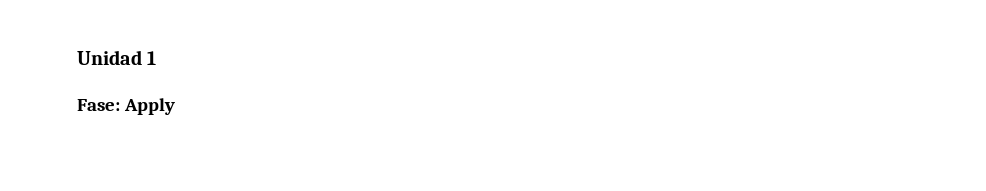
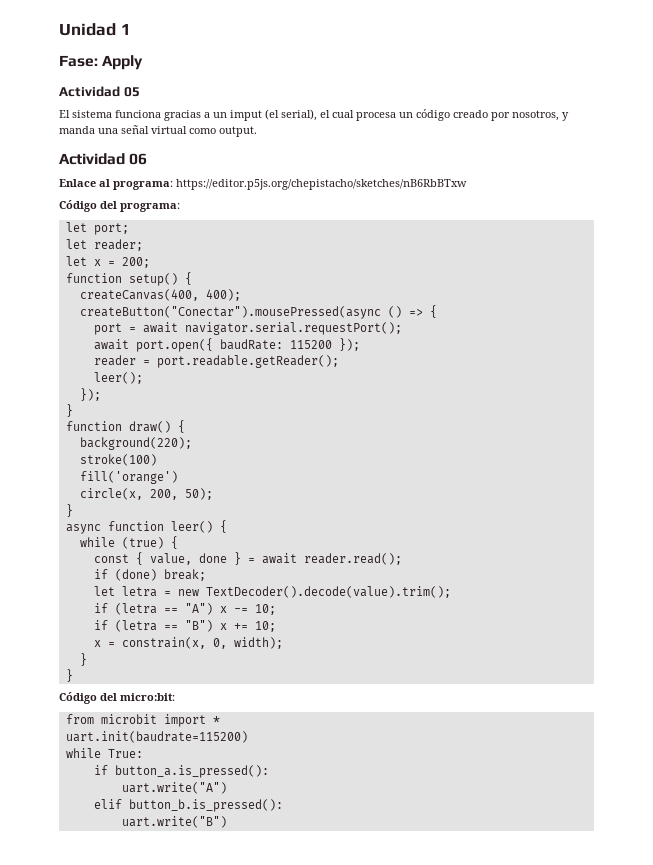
+ Actividad 05
+ El sistema funciona gracias a un imput (el serial), el cual procesa un código creado por nosotros, y manda una señal virtual como output.
+ Actividad 06
+ Enlace al programa: https://editor.p5js.org/chepistacho/sketches/nB6RbBTxw
+ Código del programa:
+ let port;
+ let reader;
+ let x = 200;
+ function setup() {
+ createCanvas(400, 400);
+ createButton("Conectar").mousePressed(async () => {
+ port = await navigator.serial.requestPort();
+ await port.open({ baudRate: 115200 });
+ reader = port.readable.getReader();
+ leer();
+ });
+ }
+ function draw() {
+ background(220);
+ stroke(100)
+ fill('orange')
+ circle(x, 200, 50);
+ }
+ async function leer() {
+ while (true) {
+ const { value, done } = await reader.read();
+ if (done) break;
+ let letra = new TextDecoder().decode(value).trim();
+ if (letra == "A") x -= 10;
+ if (letra == "B") x += 10;
+ x = constrain(x, 0, width);
+ }
+ }
+ Código del micro:bit:
+ from microbit import *
+ uart.init(baudrate=115200)
+ while True:
+ if button_a.is_pressed():
+ uart.write("A")
+ elif button_b.is_pressed():
+ uart.write("B")

